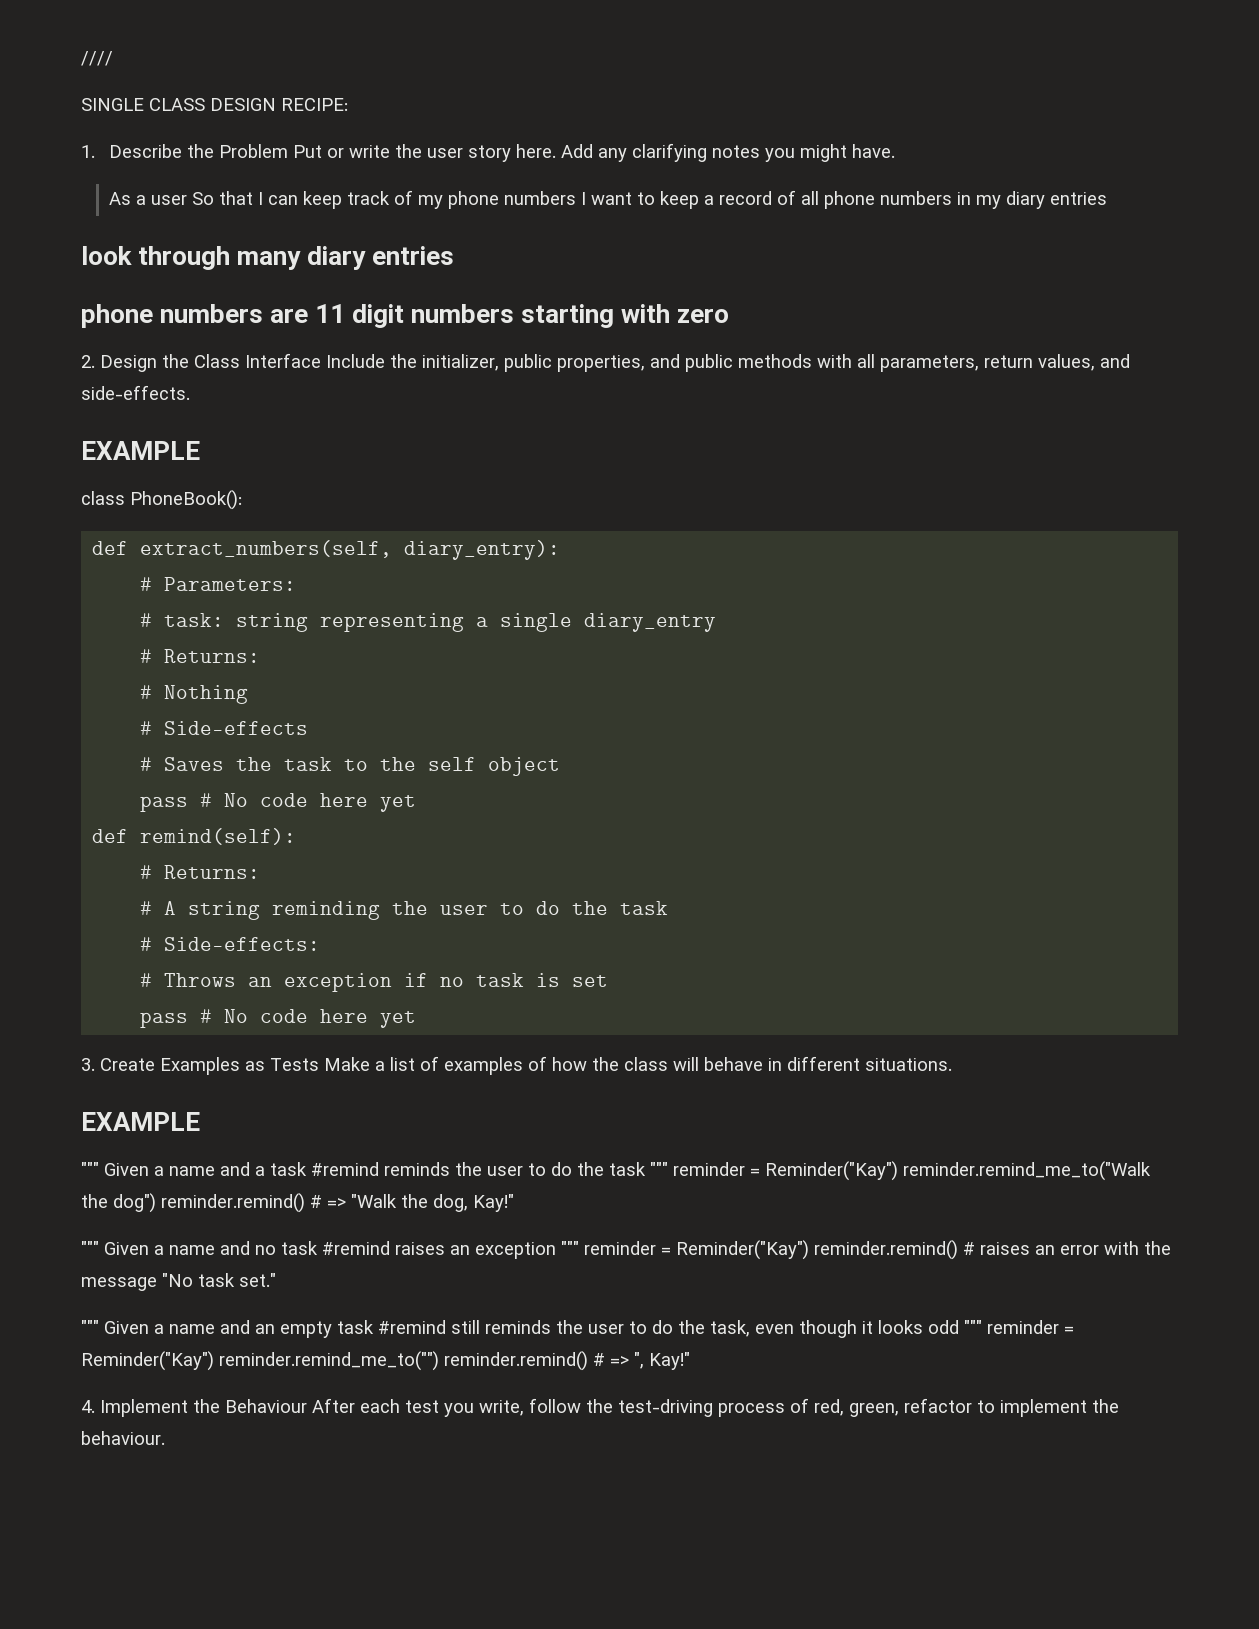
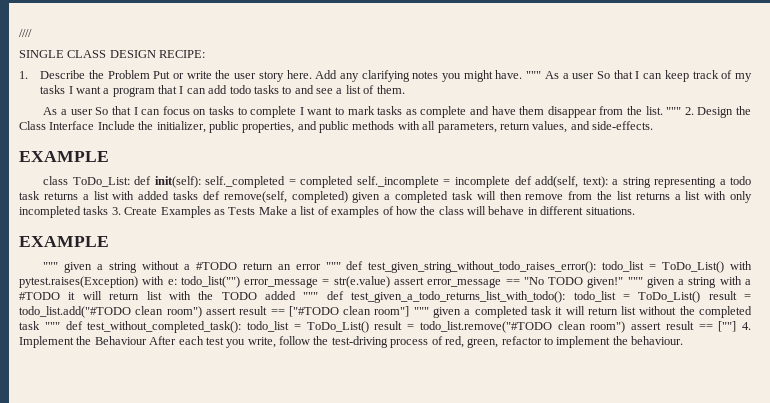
- Add any clarifying notes you might have.
- As a user So that I can keep track of my phone numbers I want to keep a record of all phone numbers in my diary entries
- look through many diary entries
- phone numbers are 11 digit numbers starting with zero
- 2. Design the Class Interface Include the initializer, public properties, and public methods with all parameters, return values, and side-effects.
+ Add any clarifying notes you might have. """ As a user So that I can keep track of my tasks I want a program that I can add todo tasks to and see a list of them.
+ As a user So that I can focus on tasks to complete I want to mark tasks as complete and have them disappear from the list. """ 2. Design the Class Interface Include the initializer, public properties, and public methods with all parameters, return values, and side-effects.
- class PhoneBook():
- def extract_numbers(self, diary_entry):
- # Parameters:
- # task: string representing a single diary_entry
- # Returns:
- # Nothing
- # Side-effects
- # Saves the task to the self object
- pass # No code here yet
- def remind(self):
- # Returns:
- # A string reminding the user to do the task
- # Side-effects:
- # Throws an exception if no task is set
- pass # No code here yet
- 3. Create Examples as Tests Make a list of examples of how the class will behave in different situations.
+ class ToDo_List: def init(self): self._completed = completed self._incomplete = incomplete def add(self, text): a string representing a todo task returns a list with added tasks def remove(self, completed) given a completed task will then remove from the list returns a list with only incompleted tasks 3. Create Examples as Tests Make a list of examples of how the class will behave in different situations.
- """ Given a name and a task #remind reminds the user to do the task """ reminder = Reminder("Kay") reminder.remind_me_to("Walk the dog") reminder.remind() # => "Walk the dog, Kay!"
- """ Given a name and no task #remind raises an exception """ reminder = Reminder("Kay") reminder.remind() # raises an error with the message "No task set."
- """ Given a name and an empty task #remind still reminds the user to do the task, even though it looks odd """ reminder = Reminder("Kay") reminder.remind_me_to("") reminder.remind() # => ", Kay!"
- 4. Implement the Behaviour After each test you write, follow the test-driving process of red, green, refactor to implement the behaviour.
+ """ given a string without a #TODO return an error """ def test_given_string_without_todo_raises_error(): todo_list = ToDo_List() with pytest.raises(Exception) with e: todo_list("") error_message = str(e.value) assert error_message == "No TODO given!" """ given a string with a #TODO it will return list with the TODO added """ def test_given_a_todo_returns_list_with_todo(): todo_list = ToDo_List() result = todo_list.add("#TODO clean room") assert result == ["#TODO clean room"] """ given a completed task it will return list without the completed task """ def test_without_completed_task(): todo_list = ToDo_List() result = todo_list.remove("#TODO clean room") assert result == [""] 4. Implement the Behaviour After each test you write, follow the test-driving process of red, green, refactor to implement the behaviour.

